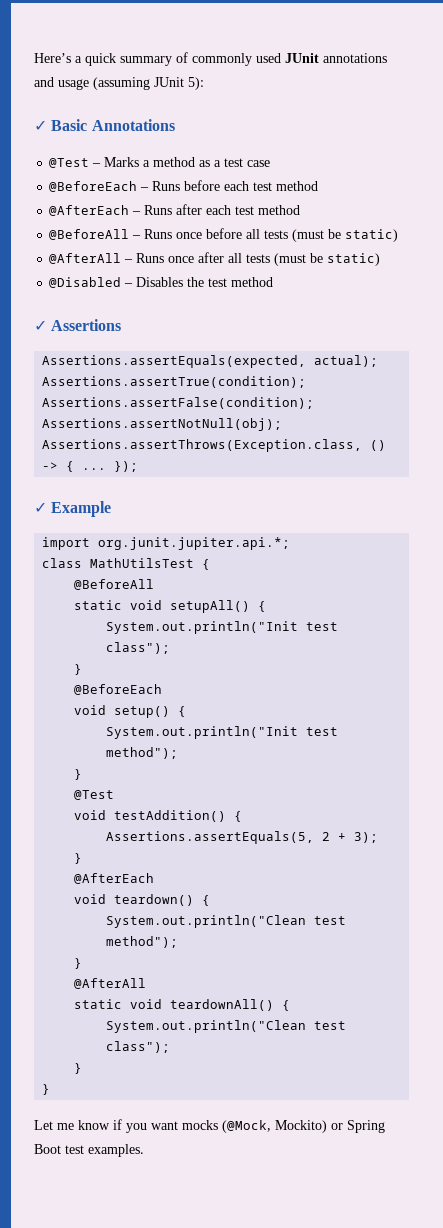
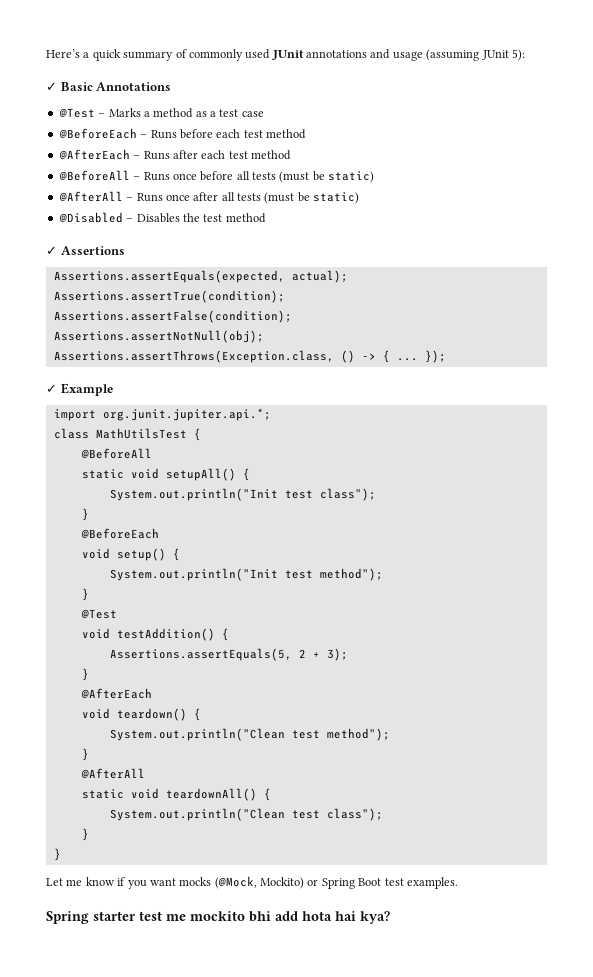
+ Spring starter test me mockito bhi add hota hai kya?

